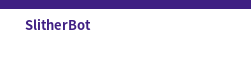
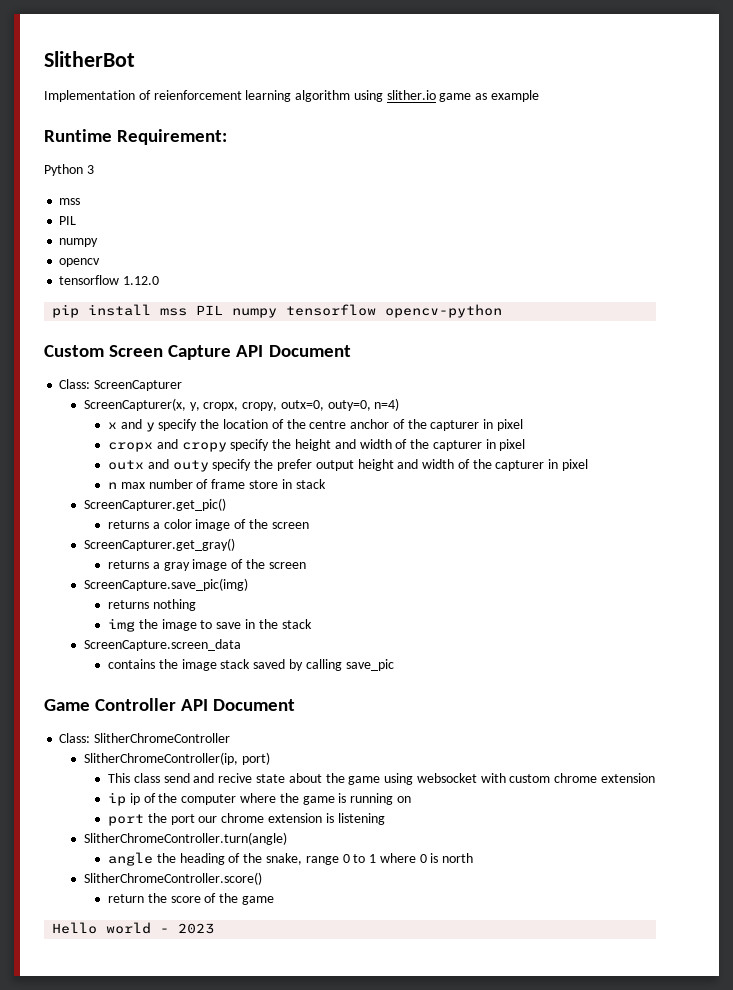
+ Implementation of reienforcement learning algorithm using slither.io game as example
+ Runtime Requirement:
+ Python 3
+ mss
+ PIL
+ numpy
+ opencv
+ tensorflow 1.12.0
+ pip install mss PIL numpy tensorflow opencv-python
+ Custom Screen Capture API Document
+ Class: ScreenCapturer
+ ScreenCapturer(x, y, cropx, cropy, outx=0, outy=0, n=4)
+ x and y specify the location of the centre anchor of the capturer in pixel
+ cropx and cropy specify the height and width of the capturer in pixel
+ outx and outy specify the prefer output height and width of the capturer in pixel
+ n max number of frame store in stack
+ ScreenCapturer.get_pic()
+ returns a color image of the screen
+ ScreenCapturer.get_gray()
+ returns a gray image of the screen
+ ScreenCapture.save_pic(img)
+ returns nothing
+ img the image to save in the stack
+ ScreenCapture.screen_data
+ contains the image stack saved by calling save_pic
+ Game Controller API Document
+ Class: SlitherChromeController
+ SlitherChromeController(ip, port)
+ This class send and recive state about the game using websocket with custom chrome extension
+ ip ip of the computer where the game is running on
+ port the port our chrome extension is listening
+ SlitherChromeController.turn(angle)
+ angle the heading of the snake, range 0 to 1 where 0 is north
+ SlitherChromeController.score()
+ return the score of the game
+ Hello world - 2023

